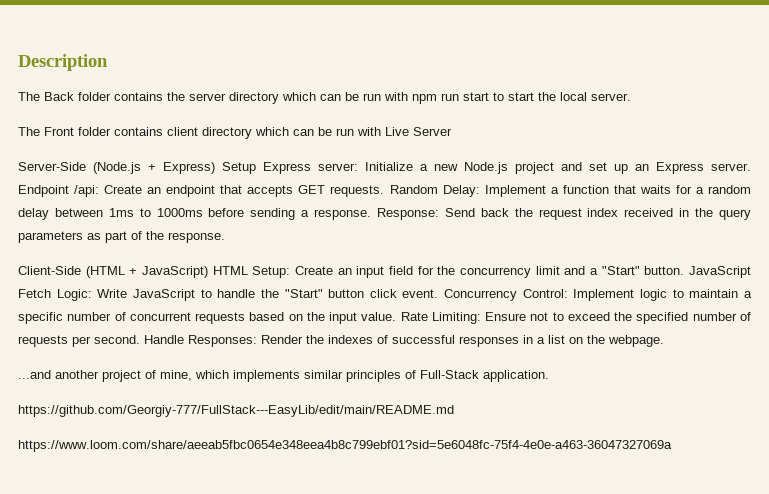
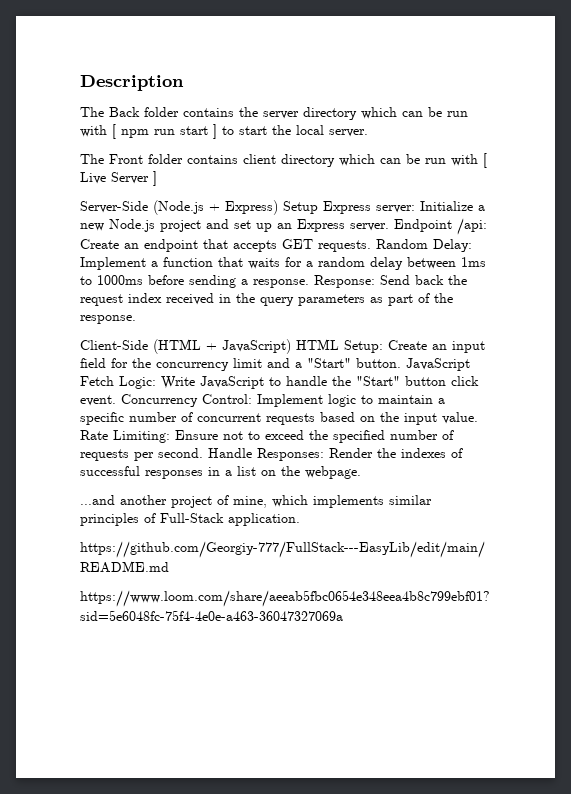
- The Back folder contains the server directory which can be run with npm run start to start the local server.
+ The Back folder contains the server directory which can be run with [ npm run start ] to start the local server.
- The Front folder contains client directory which can be run with Live Server
+ The Front folder contains client directory which can be run with [ Live Server ]

